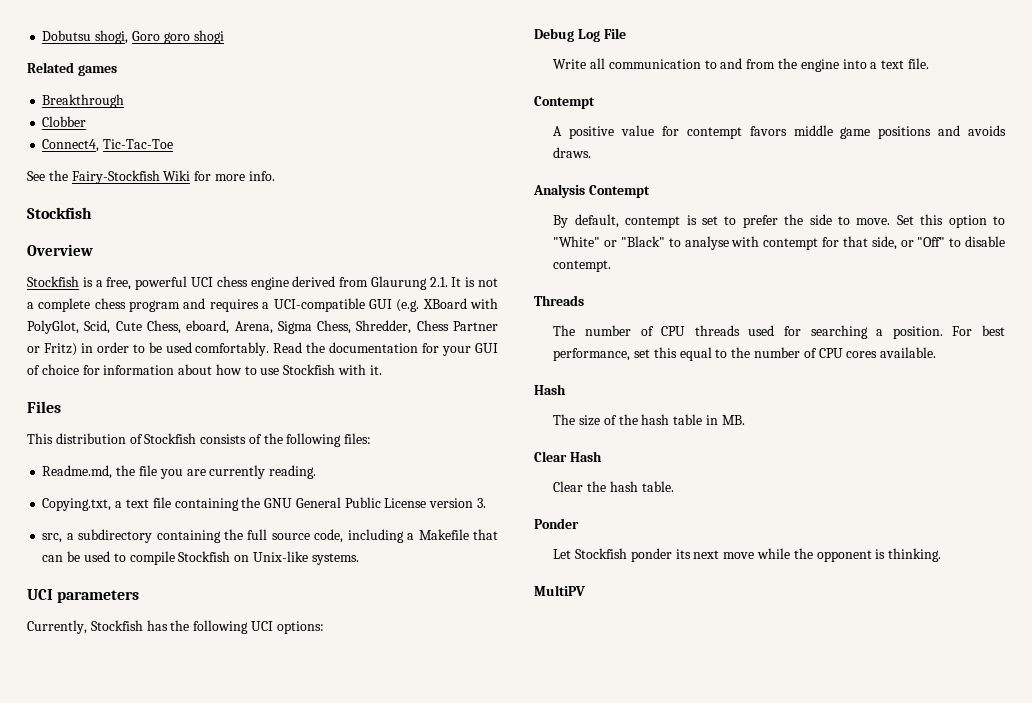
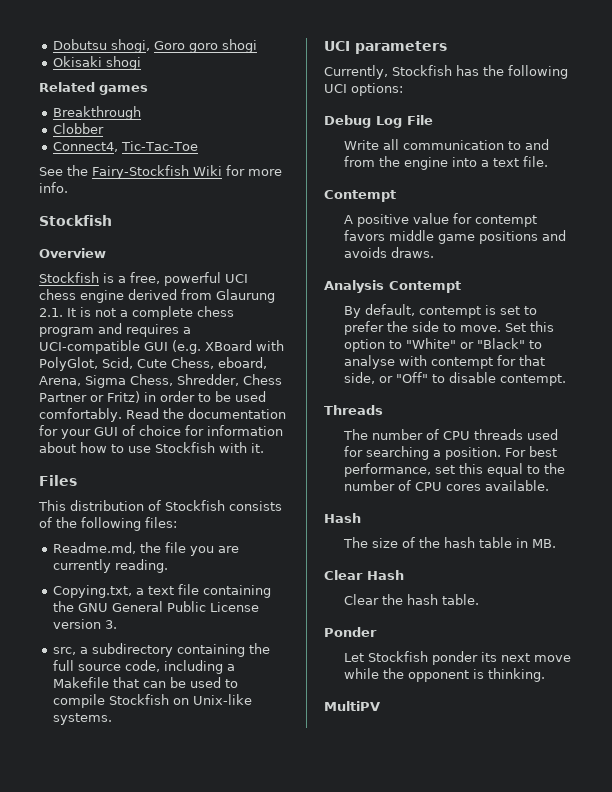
+ Okisaki shogi

